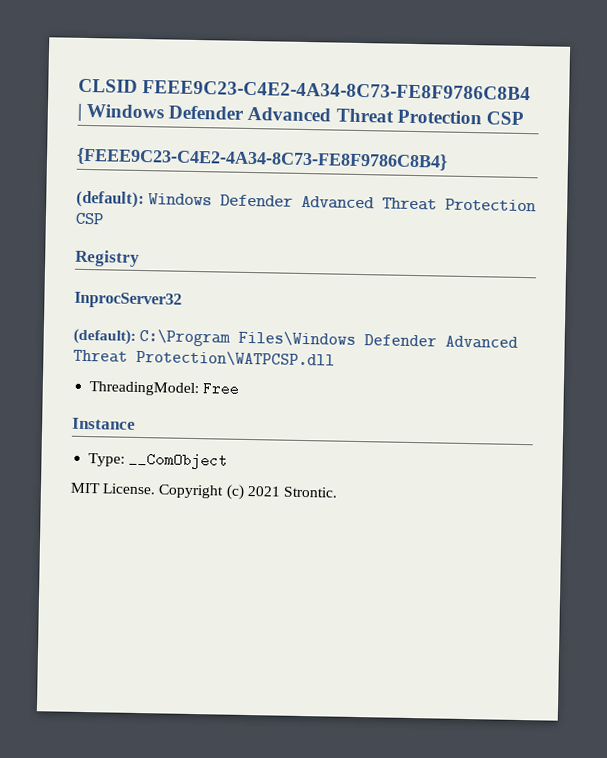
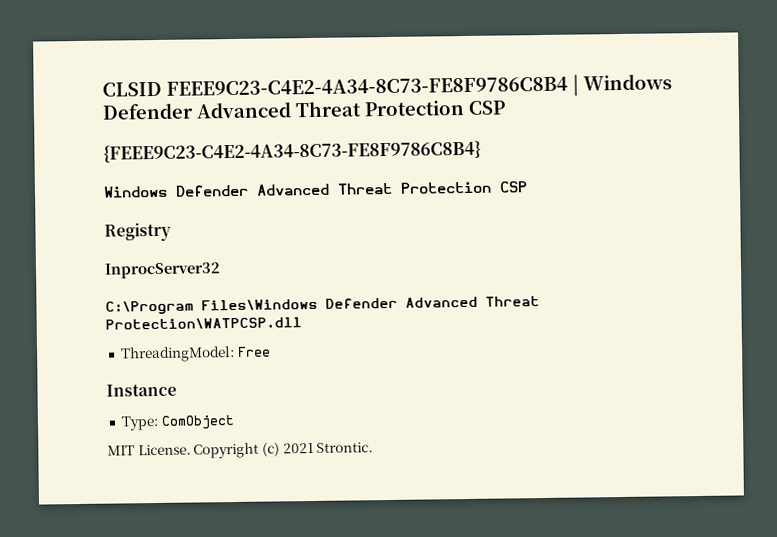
  {FEEE9C23-C4E2-4A34-8C73-FE8F9786C8B4}
- (default): Windows Defender Advanced Threat Protection CSP
+ Windows Defender Advanced Threat Protection CSP
- (default): C:\Program Files\Windows Defender Advanced Threat Protection\WATPCSP.dll
+ C:\Program Files\Windows Defender Advanced Threat Protection\WATPCSP.dll
- Type: __ComObject
+ Type: ComObject

